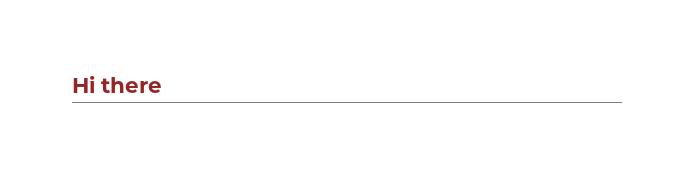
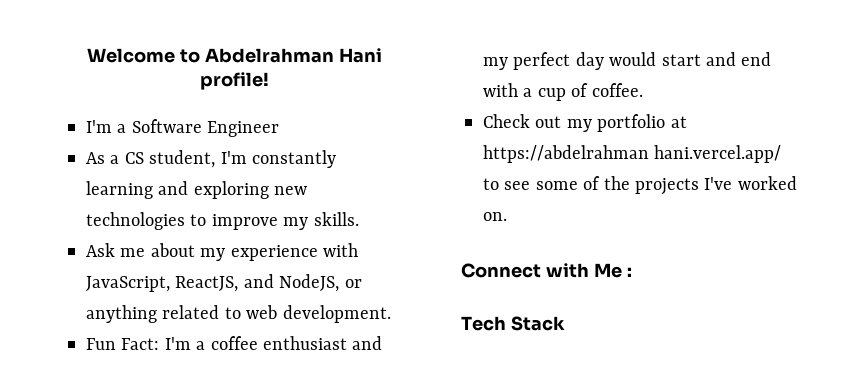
- Hi there
+ Welcome to Abdelrahman Hani profile!
+ I'm a Software Engineer
+ As a CS student, I'm constantly learning and exploring new technologies to improve my skills.
+ Ask me about my experience with JavaScript, ReactJS, and NodeJS, or anything related to web development.
+ Fun Fact: I'm a coffee enthusiast and my perfect day would start and end with a cup of coffee.
+ Check out my portfolio at https://abdelrahman hani.vercel.app/ to see some of the projects I've worked on.
+ Connect with Me :
+ Tech Stack

